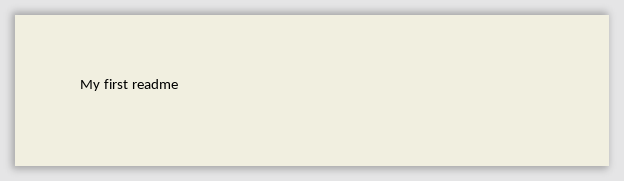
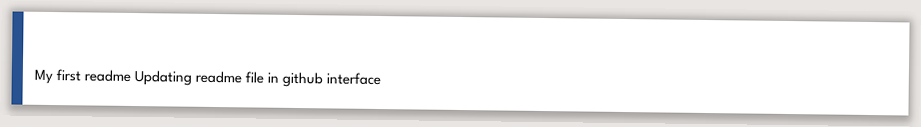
- My first readme
+ My first readme Updating readme file in github interface

